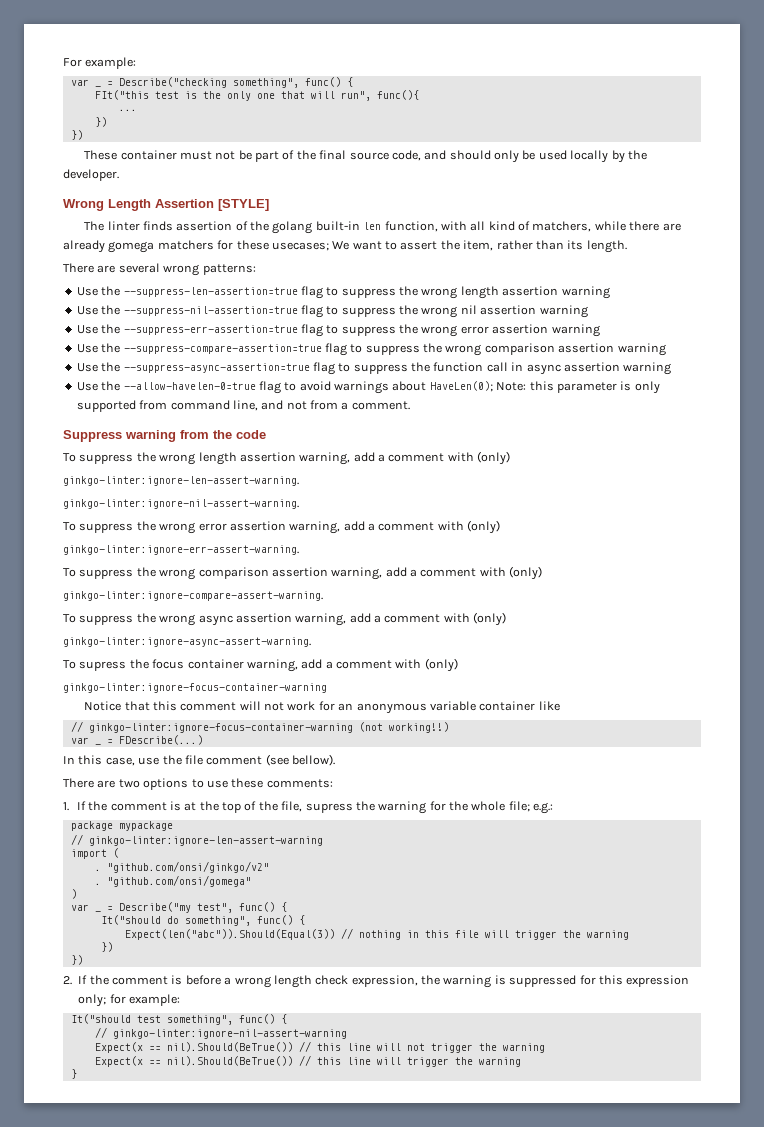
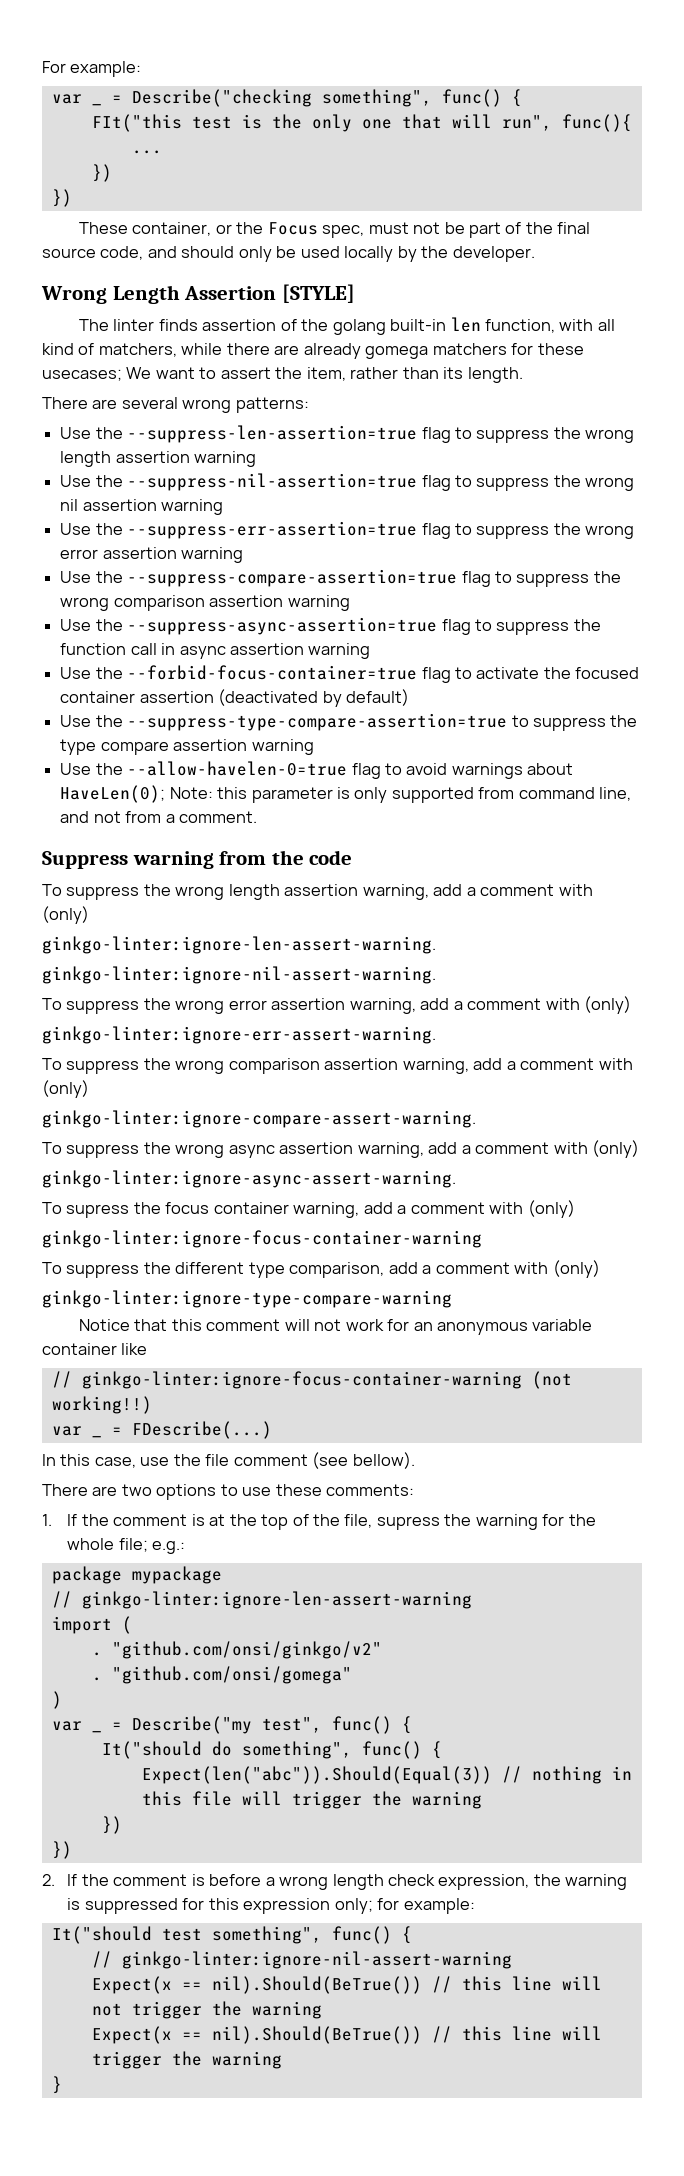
- These container must not be part of the final source code, and should only be used locally by the developer.
+ These container, or the Focus spec, must not be part of the final source code, and should only be used locally by the developer.
+ Use the --forbid-focus-container=true flag to activate the focused container assertion (deactivated by default)
+ Use the --suppress-type-compare-assertion=true to suppress the type compare assertion warning
+ To suppress the different type comparison, add a comment with (only)
+ ginkgo-linter:ignore-type-compare-warning

